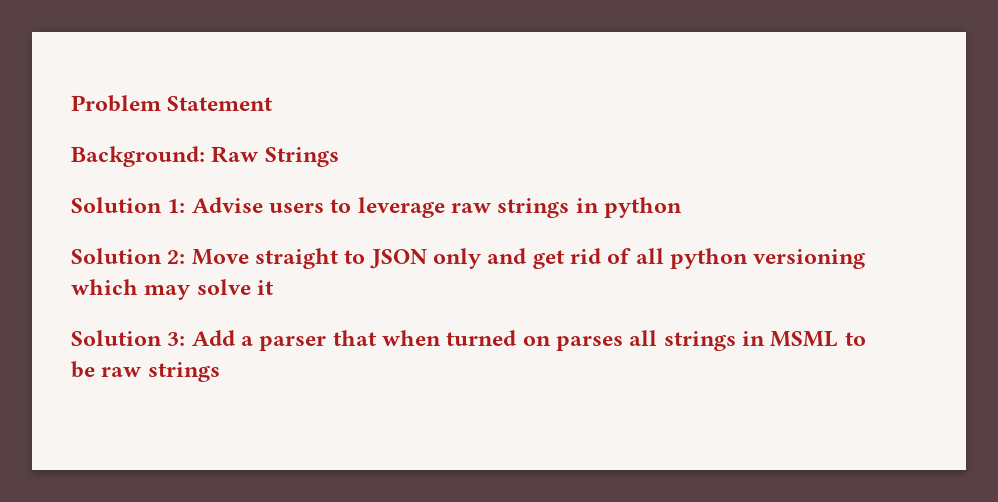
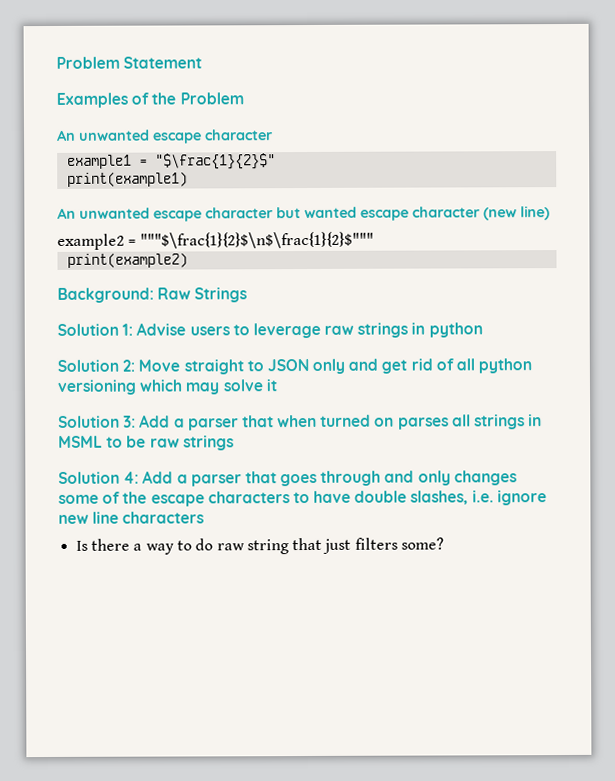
+ Examples of the Problem
+ An unwanted escape character
+ example1 = "$\frac{1}{2}$"
+ print(example1)
+ An unwanted escape character but wanted escape character (new line)
+ example2 = """$\frac{1}{2}$\n$\frac{1}{2}$"""
+ print(example2)
+ Solution 4: Add a parser that goes through and only changes some of the escape characters to have double slashes, i.e. ignore new line characters
+ Is there a way to do raw string that just filters some?

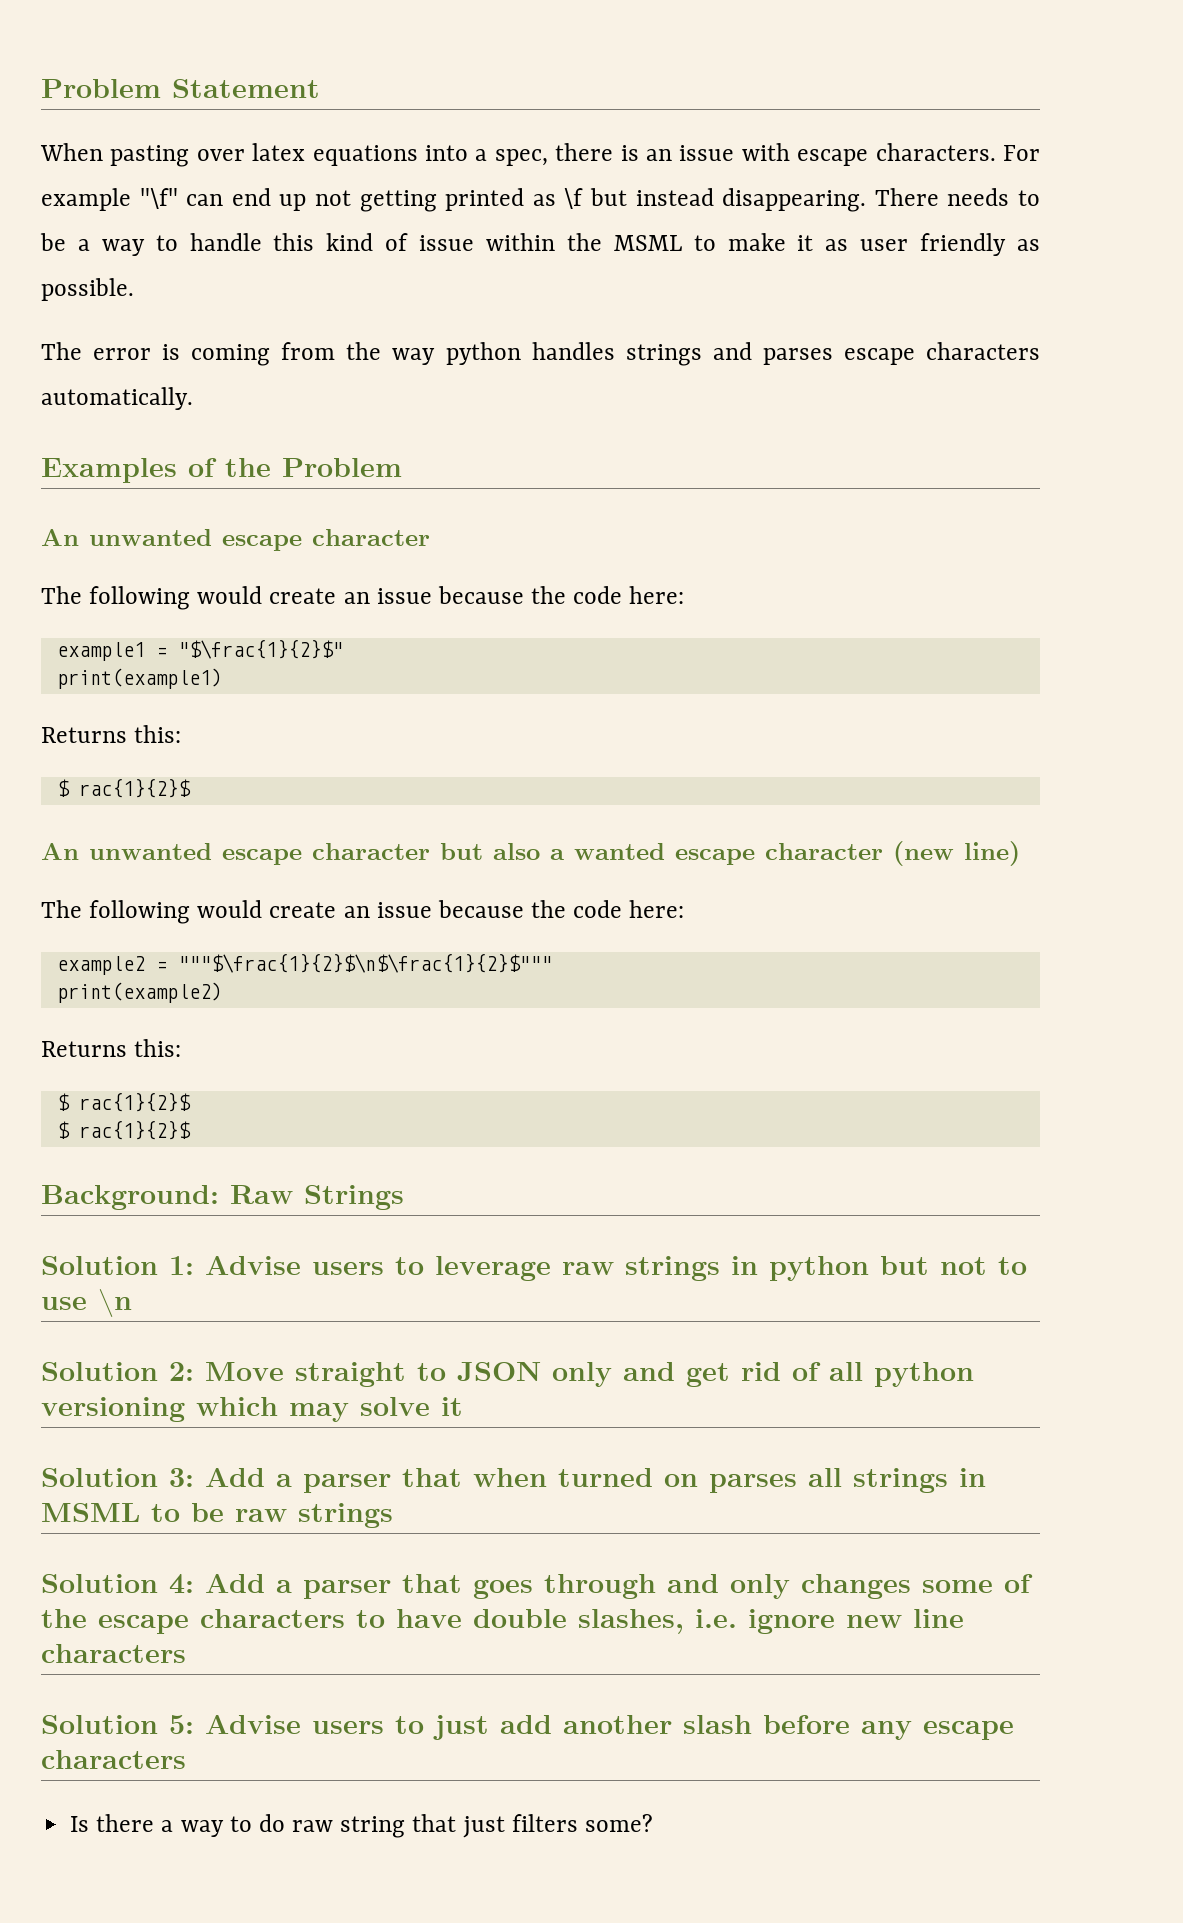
+ When pasting over latex equations into a spec, there is an issue with escape characters. For example "\f" can end up not getting printed as \f but instead disappearing. There needs to be a way to handle this kind of issue within the MSML to make it as user friendly as possible.
+ The error is coming from the way python handles strings and parses escape characters automatically.
  Examples of the Problem
  An unwanted escape character
+ The following would create an issue because the code here:
  print(example1)
+ Returns this:
+ $ rac{1}{2}$
- An unwanted escape character but wanted escape character (new line)
+ An unwanted escape character but also a wanted escape character (new line)
+ The following would create an issue because the code here:
  example2 = """$\frac{1}{2}$\n$\frac{1}{2}$"""
  print(example2)
+ Returns this:
+ $ rac{1}{2}$
+ $ rac{1}{2}$
- Solution 1: Advise users to leverage raw strings in python
+ Solution 1: Advise users to leverage raw strings in python but not to use \n
+ Solution 5: Advise users to just add another slash before any escape characters

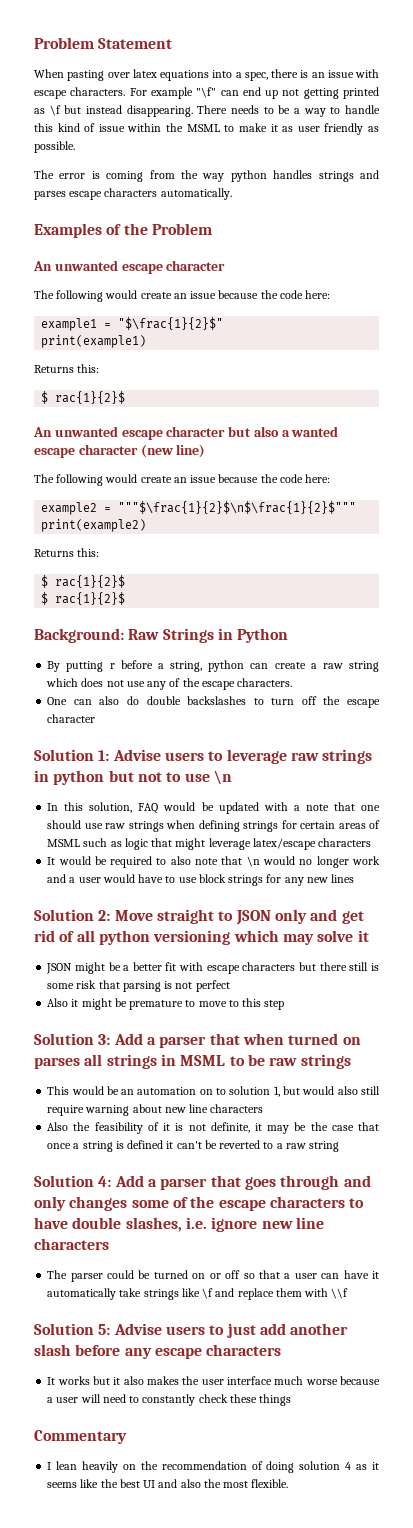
- Background: Raw Strings
+ Background: Raw Strings in Python
+ By putting r before a string, python can create a raw string which does not use any of the escape characters.
+ One can also do double backslashes to turn off the escape character
+ In this solution, FAQ would be updated with a note that one should use raw strings when defining strings for certain areas of MSML such as logic that might leverage latex/escape characters
+ It would be required to also note that \n would no longer work and a user would have to use block strings for any new lines
+ JSON might be a better fit with escape characters but there still is some risk that parsing is not perfect
+ Also it might be premature to move to this step
+ This would be an automation on to solution 1, but would also still require warning about new line characters
+ Also the feasibility of it is not definite, it may be the case that once a string is defined it can't be reverted to a raw string
+ The parser could be turned on or off so that a user can have it automatically take strings like \f and replace them with \\f
- Is there a way to do raw string that just filters some?
+ It works but it also makes the user interface much worse because a user will need to constantly check these things
+ Commentary
+ I lean heavily on the recommendation of doing solution 4 as it seems like the best UI and also the most flexible.

